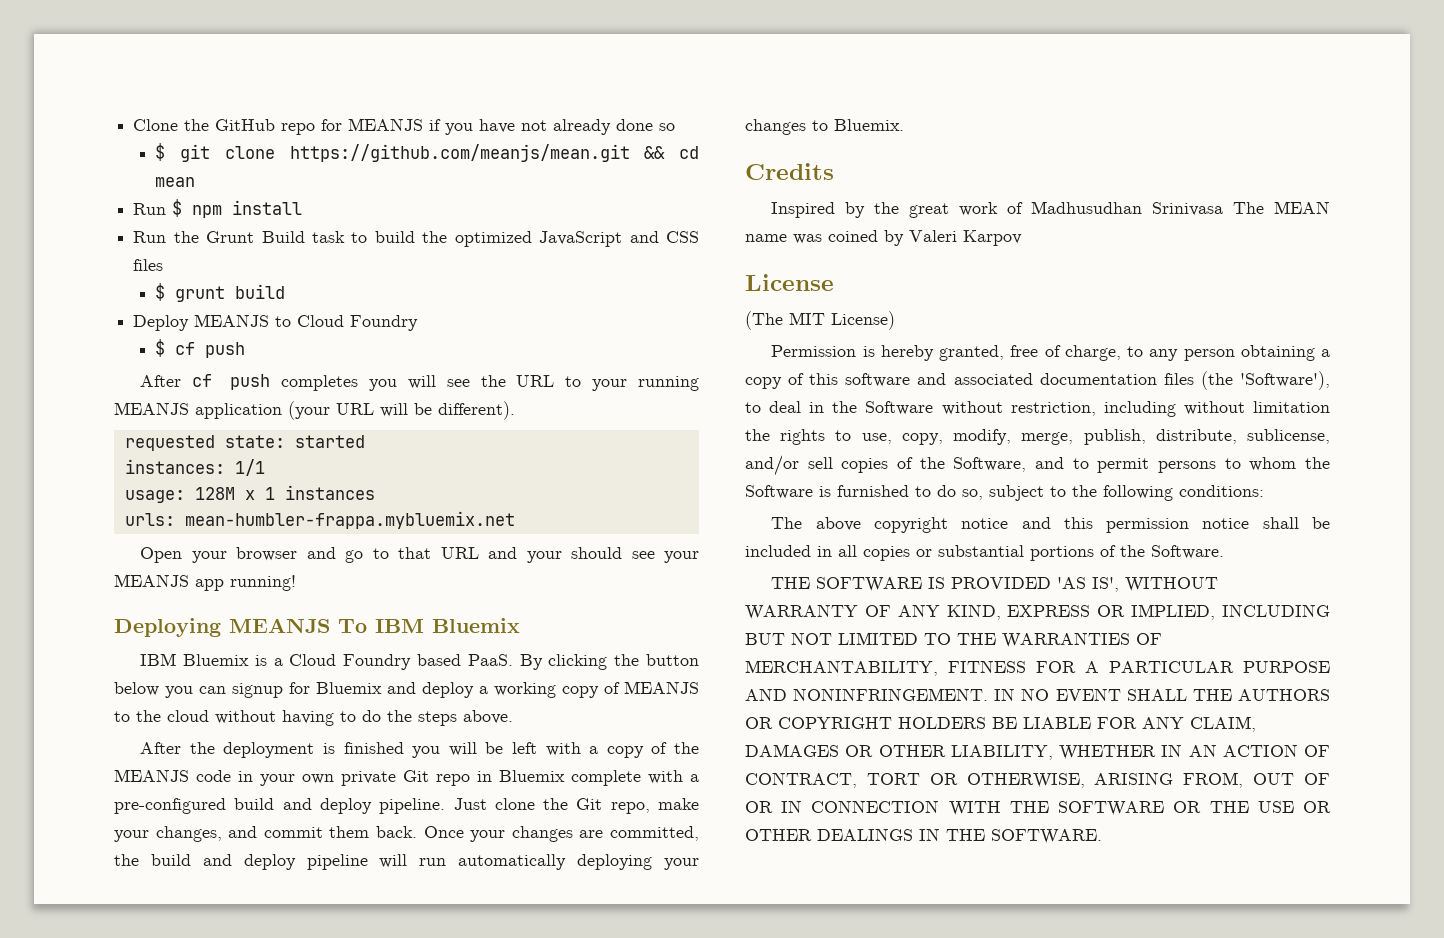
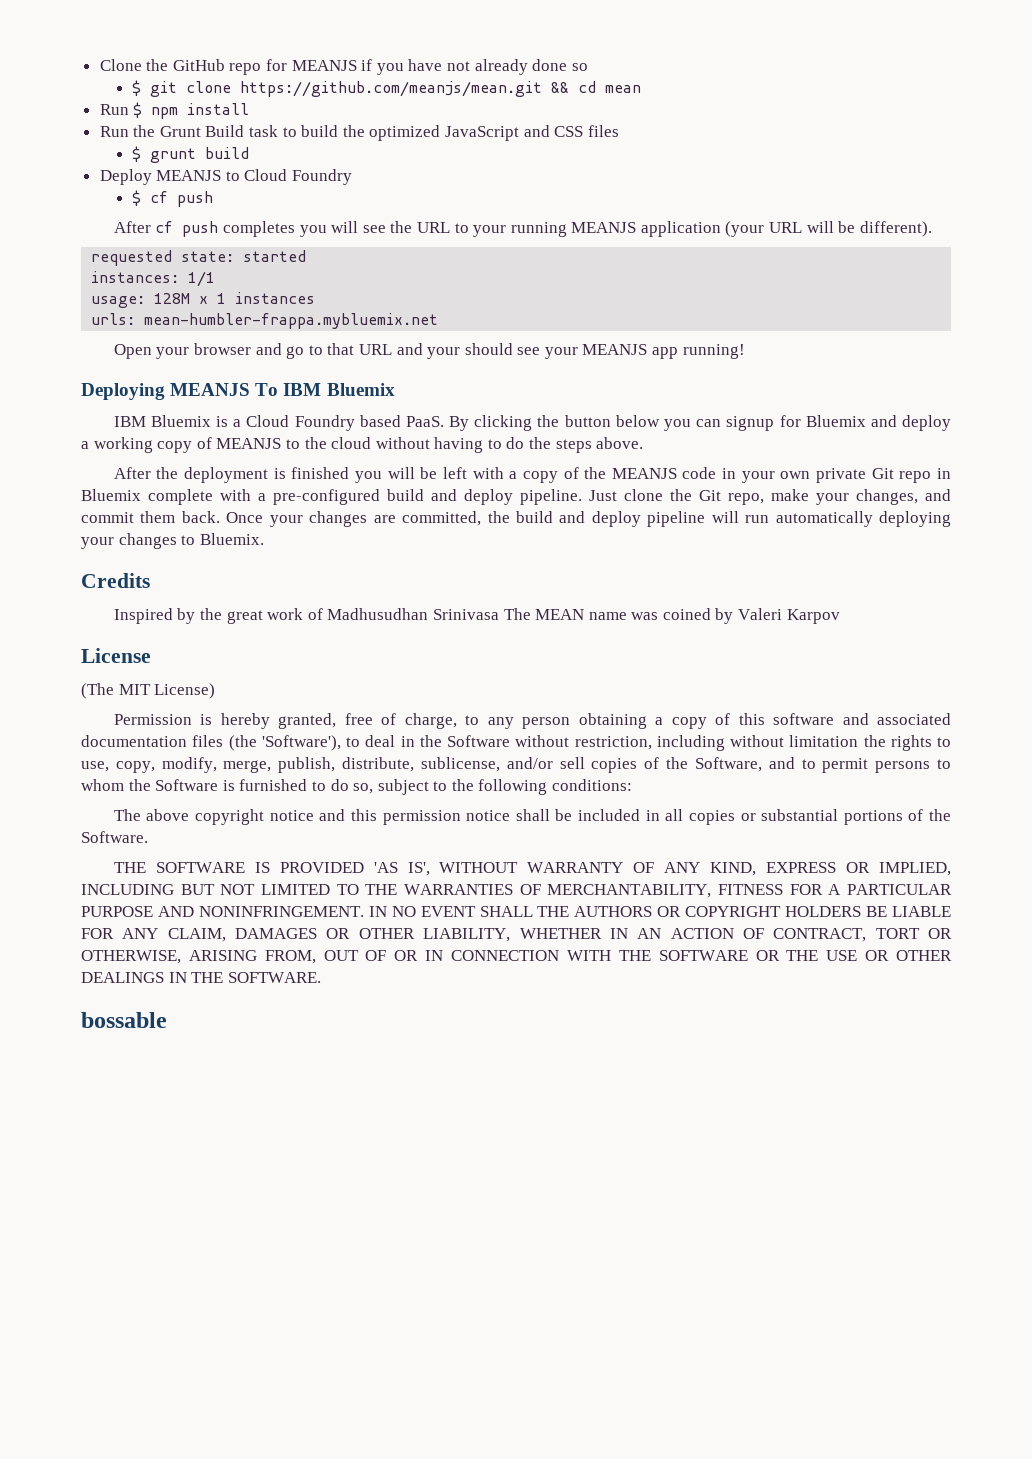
+ bossable

